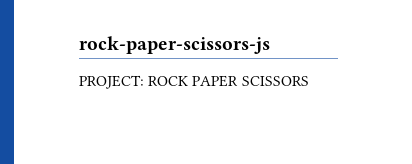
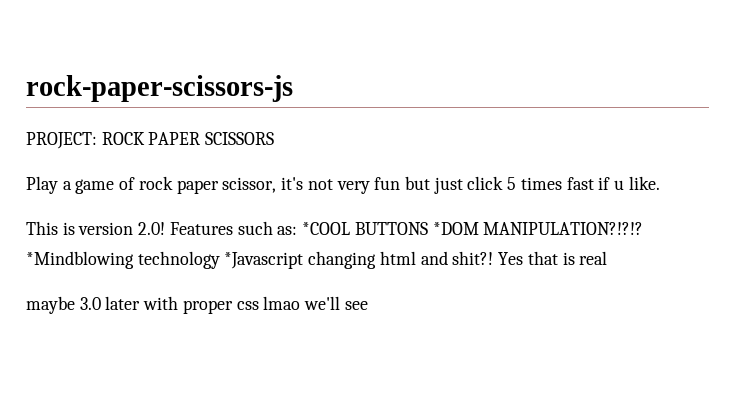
+ Play a game of rock paper scissor, it's not very fun but just click 5 times fast if u like.
+ This is version 2.0! Features such as: *COOL BUTTONS *DOM MANIPULATION?!?!? *Mindblowing technology *Javascript changing html and shit?! Yes that is real
+ maybe 3.0 later with proper css lmao we'll see

